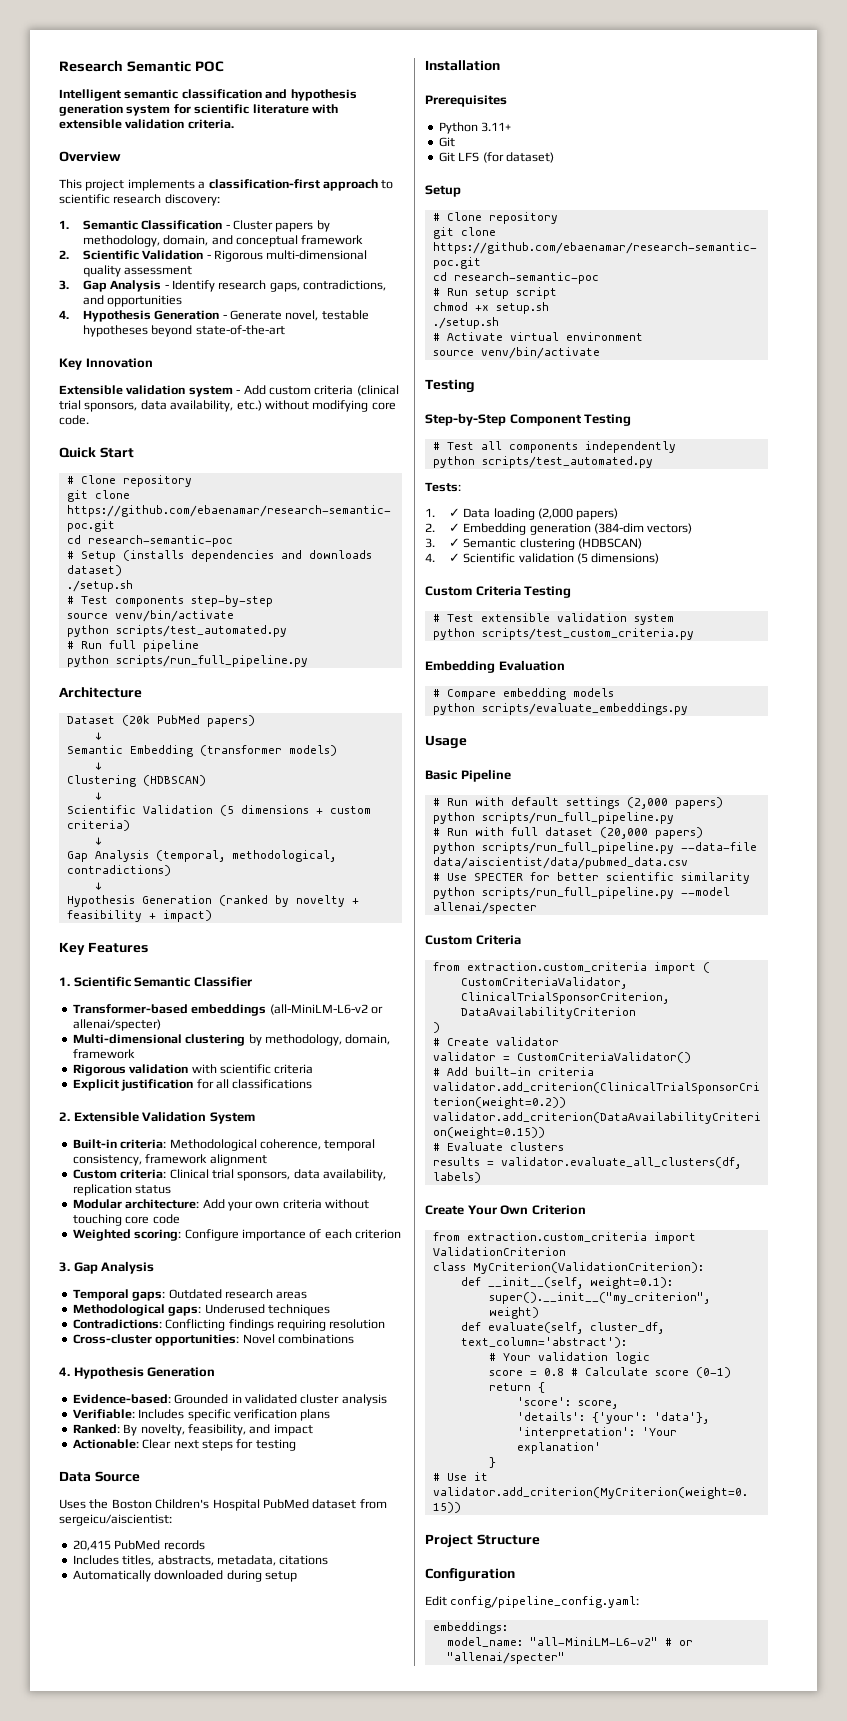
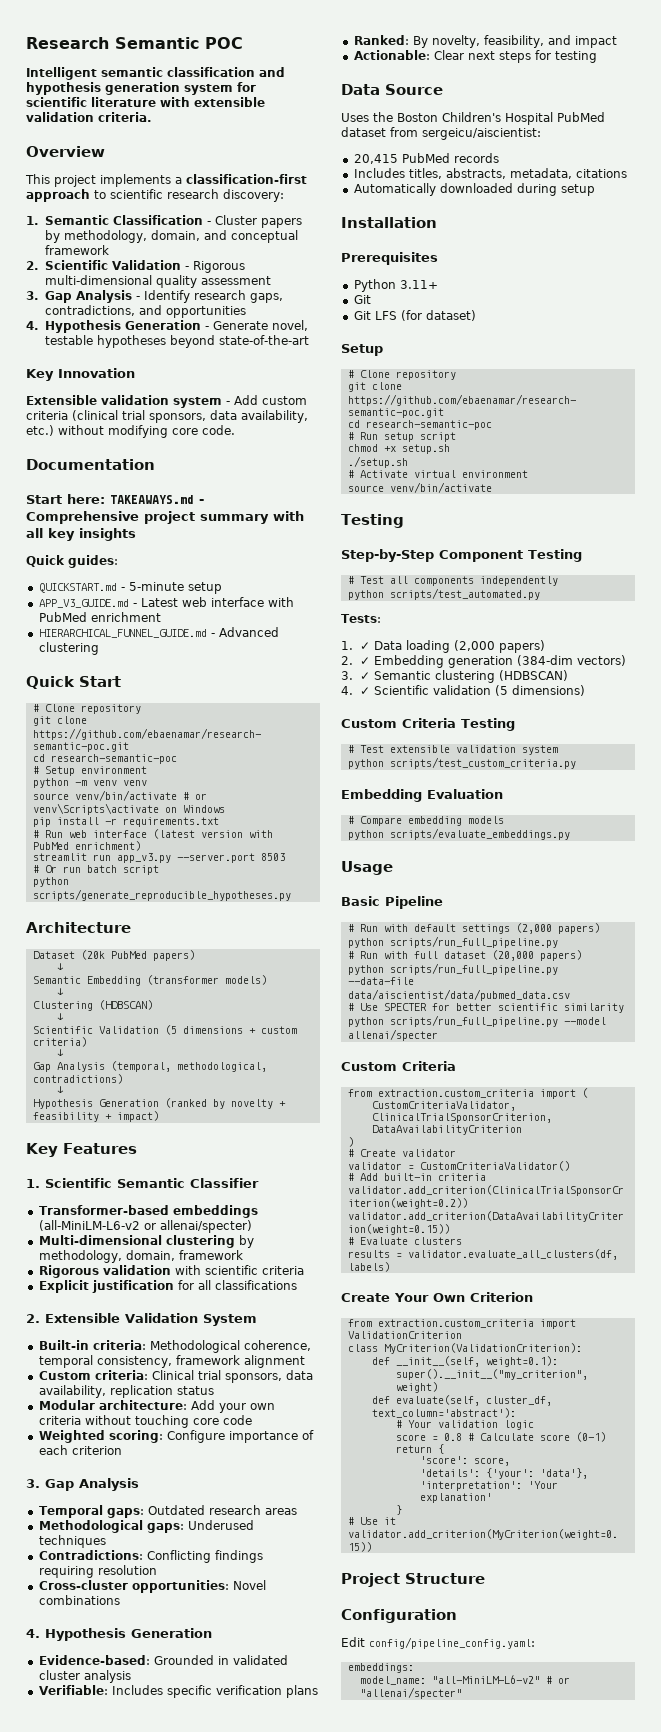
+ Documentation
+ Start here: TAKEAWAYS.md - Comprehensive project summary with all key insights
+ Quick guides:
+ QUICKSTART.md - 5-minute setup
+ APP_V3_GUIDE.md - Latest web interface with PubMed enrichment
+ HIERARCHICAL_FUNNEL_GUIDE.md - Advanced clustering
- # Setup (installs dependencies and downloads dataset)
- ./setup.sh
- # Test components step-by-step
- source venv/bin/activate
- python scripts/test_automated.py
- # Run full pipeline
- python scripts/run_full_pipeline.py
+ # Setup environment
+ python -m venv venv
+ source venv/bin/activate # or venv\Scripts\activate on Windows
+ pip install -r requirements.txt
+ # Run web interface (latest version with PubMed enrichment)
+ streamlit run app_v3.py --server.port 8503
+ # Or run batch script
+ python scripts/generate_reproducible_hypotheses.py

